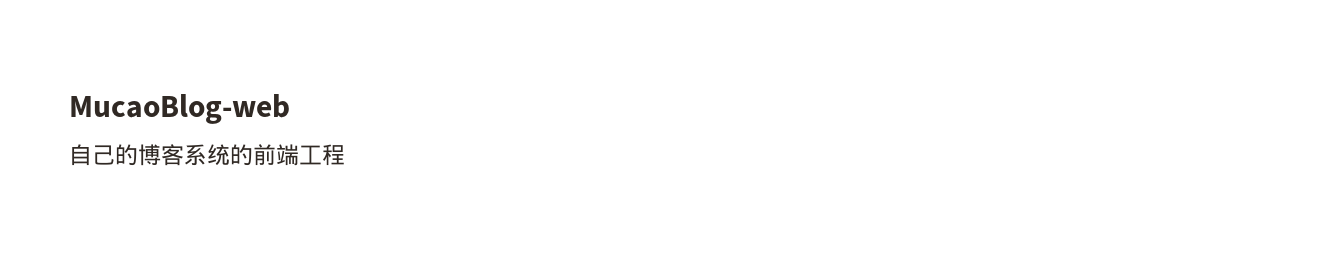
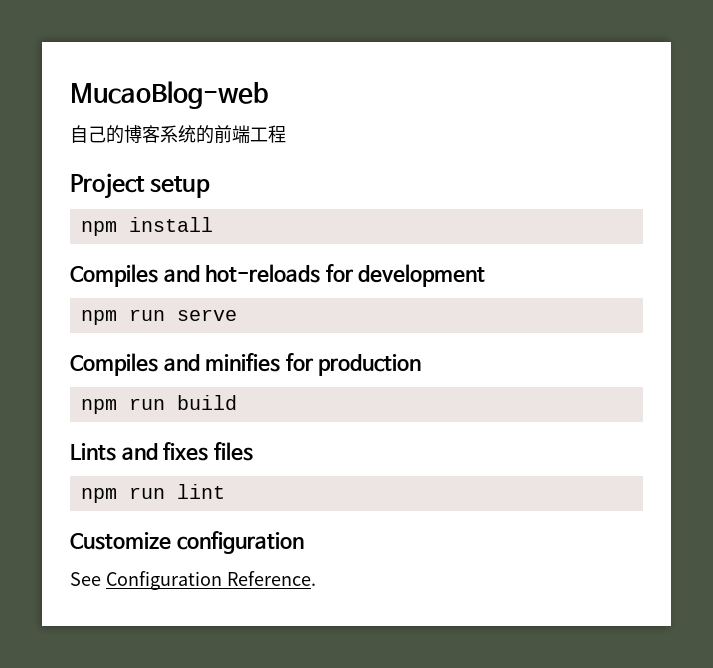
+ Project setup
+ npm install
+ Compiles and hot-reloads for development
+ npm run serve
+ Compiles and minifies for production
+ npm run build
+ Lints and fixes files
+ npm run lint
+ Customize configuration
+ See Configuration Reference.

